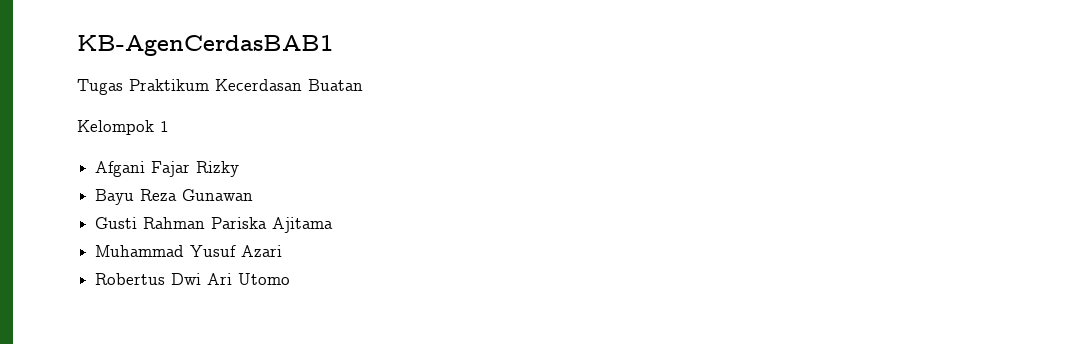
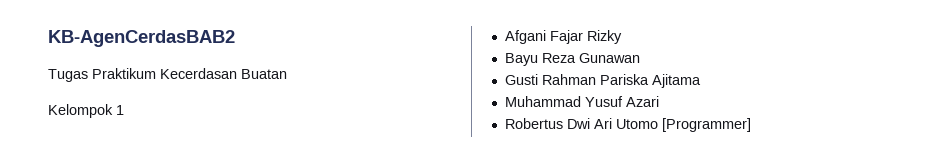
- KB-AgenCerdasBAB1
+ KB-AgenCerdasBAB2
- Robertus Dwi Ari Utomo
+ Robertus Dwi Ari Utomo [Programmer]

